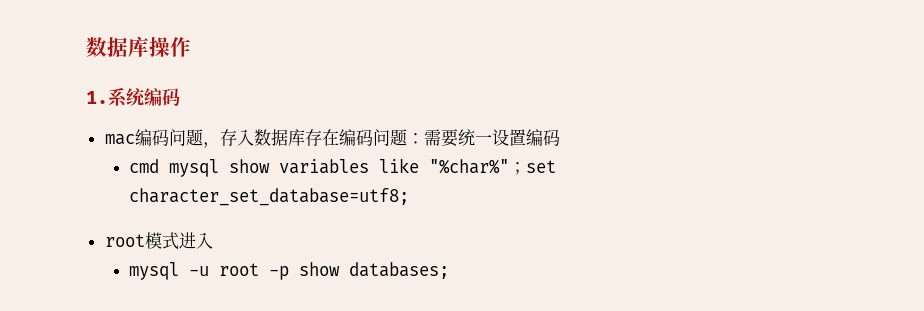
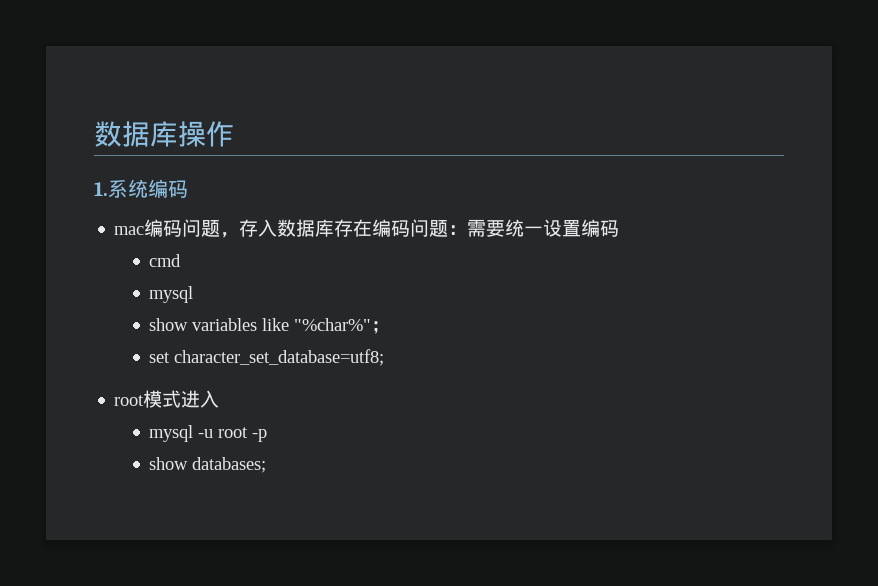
- cmd mysql show variables like "%char%"；set character_set_database=utf8;
+ cmd
+ mysql
+ show variables like "%char%"；
+ set character_set_database=utf8;
- mysql -u root -p show databases;
+ mysql -u root -p
+ show databases;

